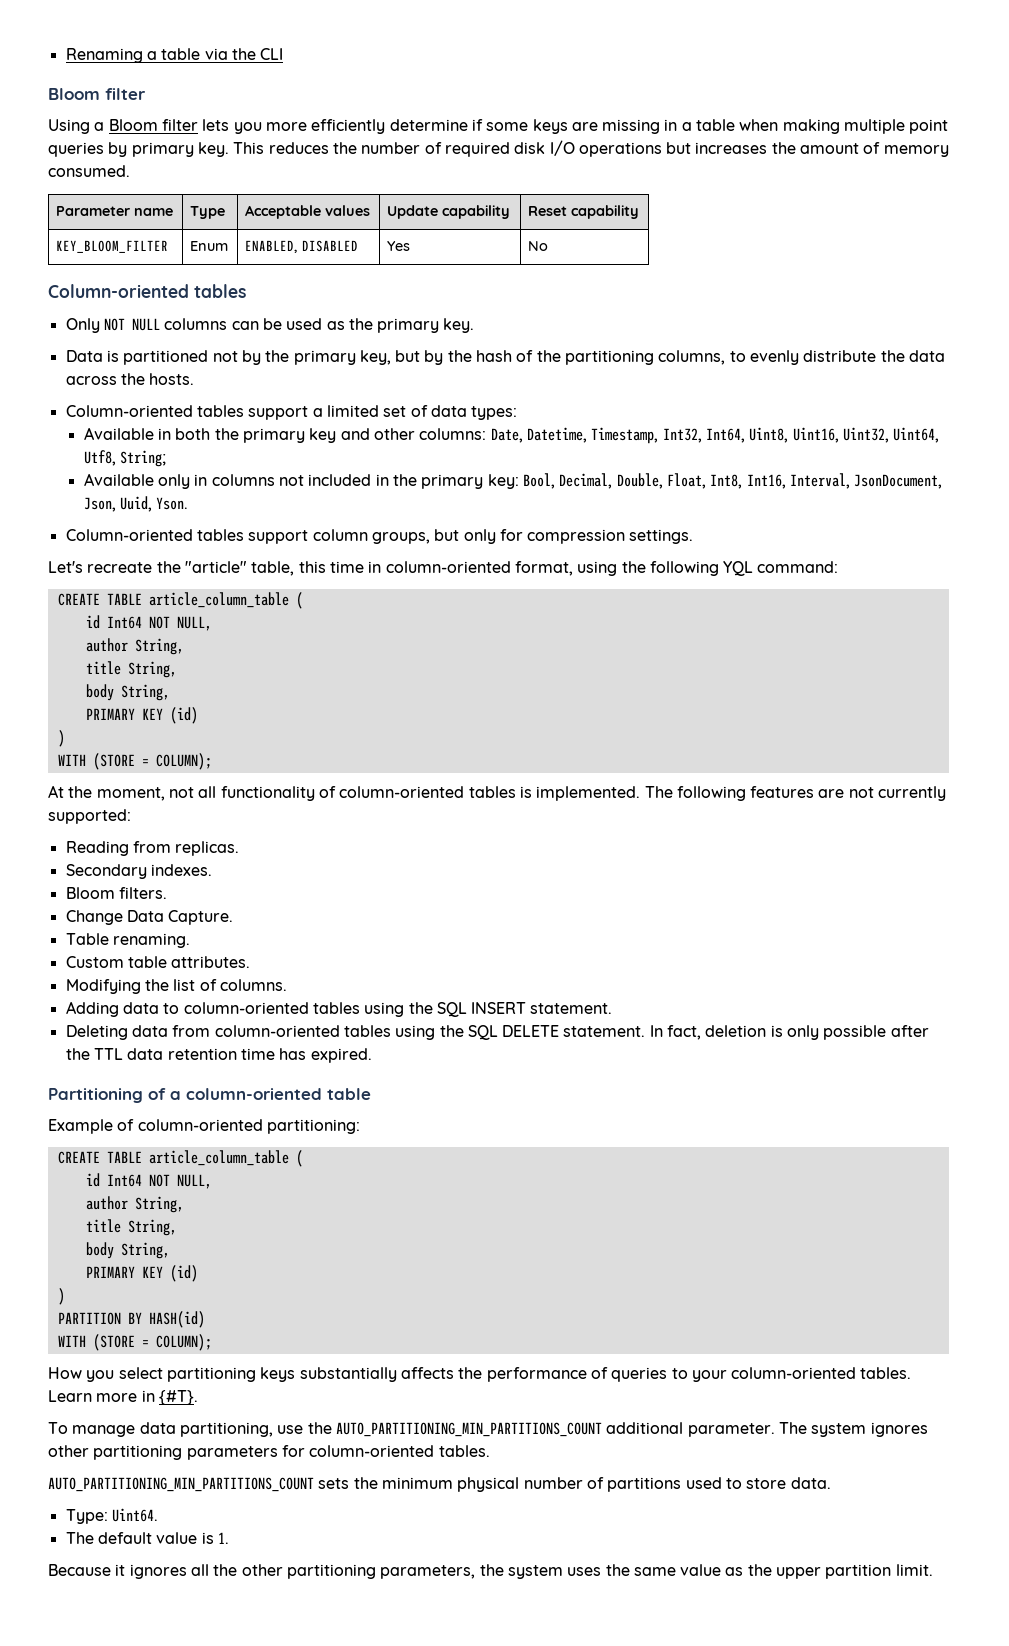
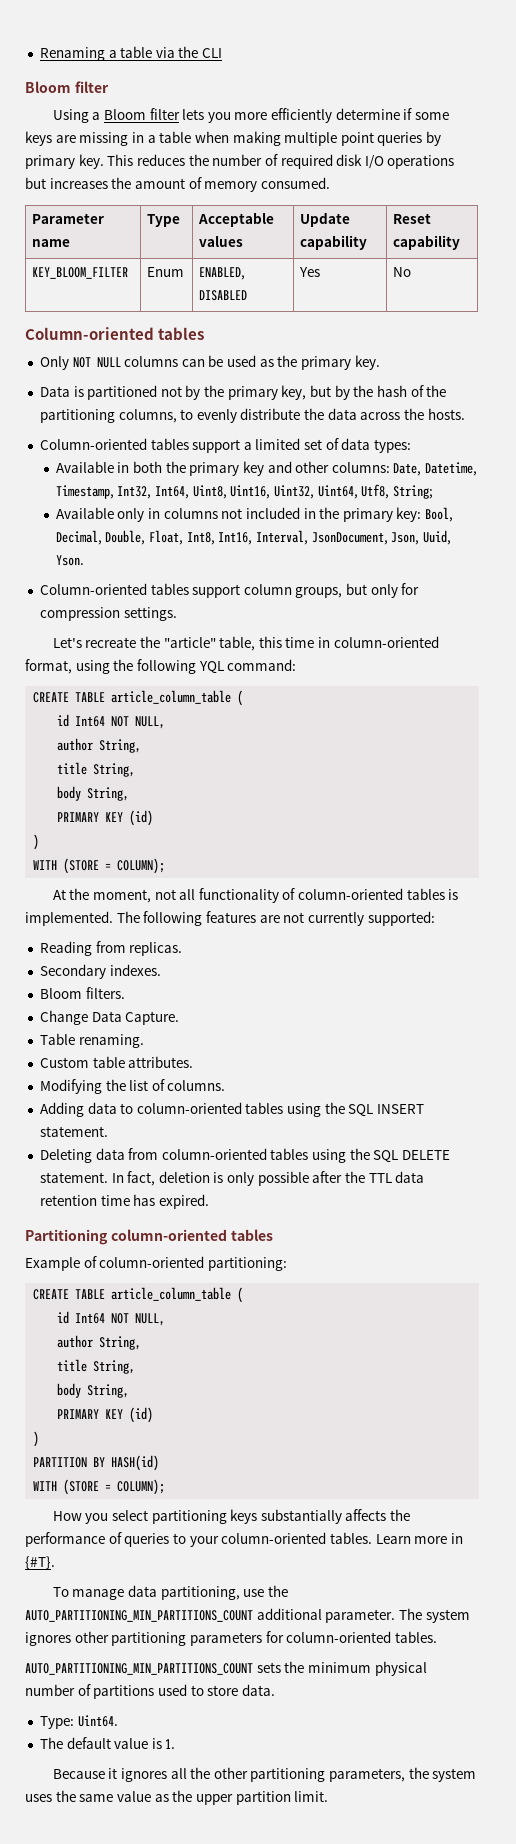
- Partitioning of a column-oriented table
+ Partitioning column-oriented tables

